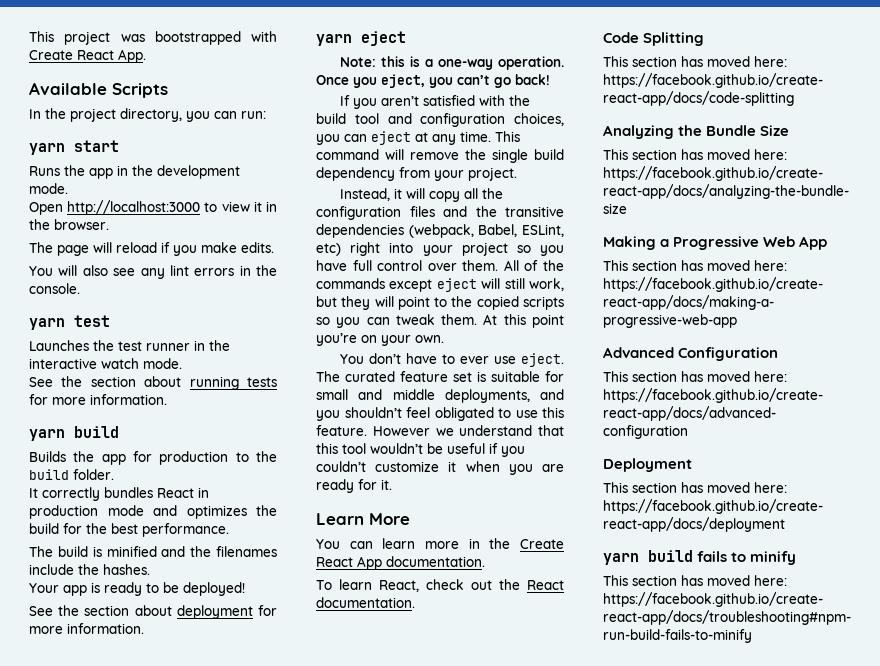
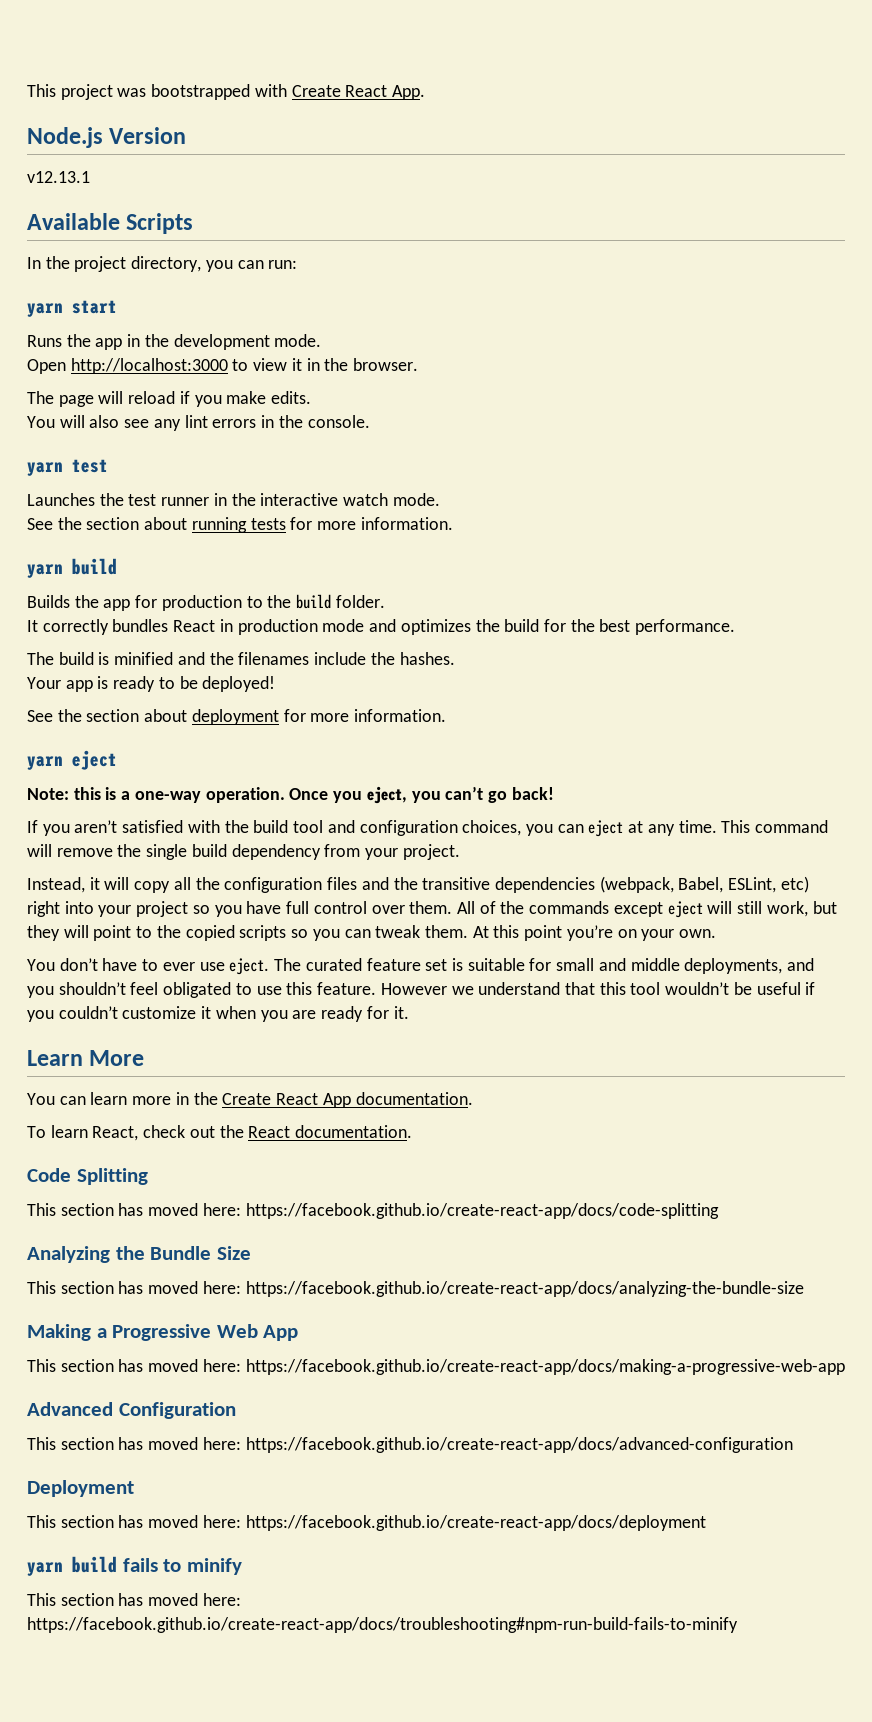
+ Node.js Version
+ v12.13.1

